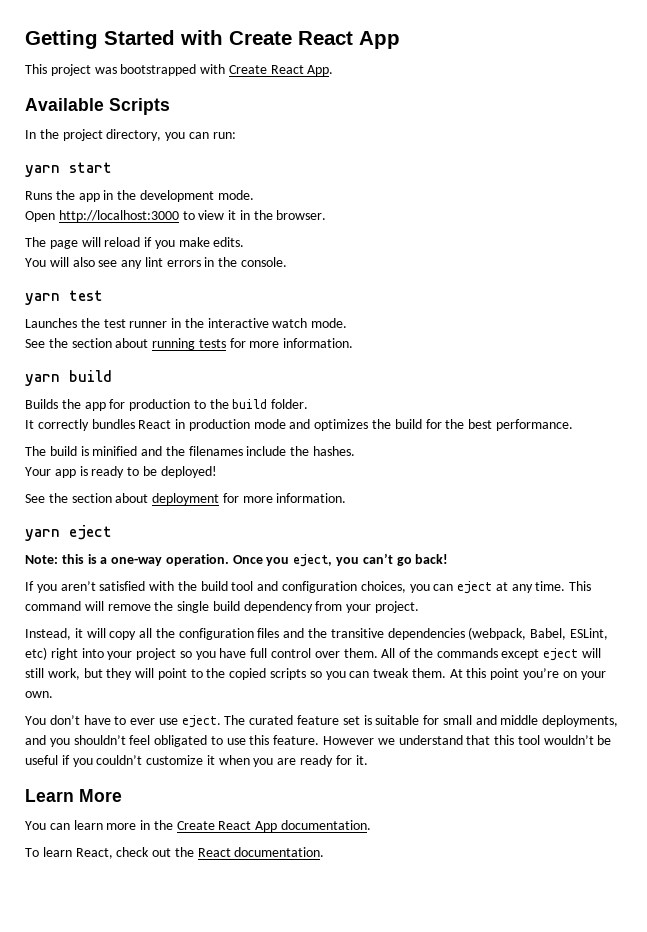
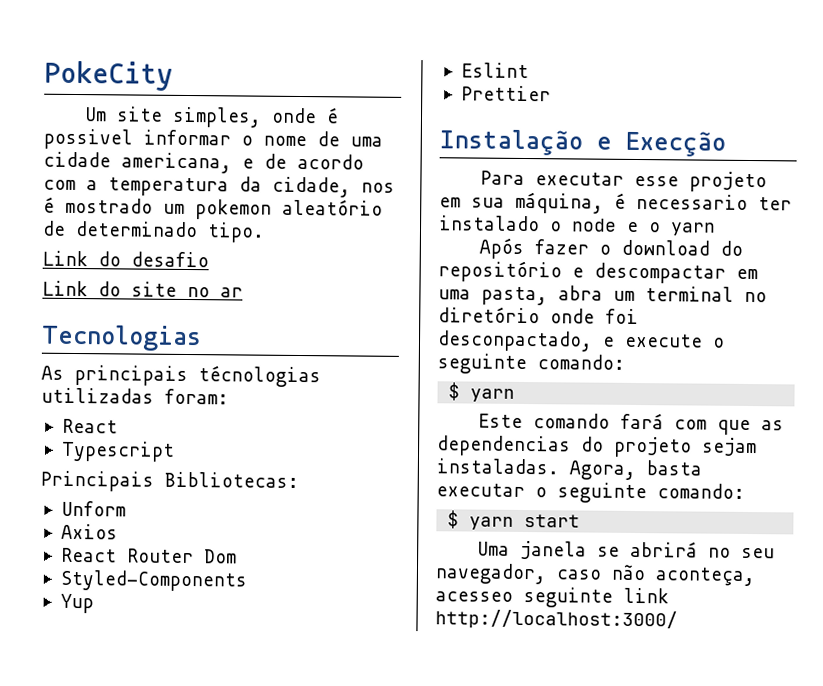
- Getting Started with Create React App
- This project was bootstrapped with Create React App.
- Available Scripts
- In the project directory, you can run:
- yarn start
- Runs the app in the development mode.
- Open http://localhost:3000 to view it in the browser.
- The page will reload if you make edits.
- You will also see any lint errors in the console.
- yarn test
- Launches the test runner in the interactive watch mode.
- See the section about running tests for more information.
- yarn build
- Builds the app for production to the build folder.
- It correctly bundles React in production mode and optimizes the build for the best performance.
- The build is minified and the filenames include the hashes.
- Your app is ready to be deployed!
- See the section about deployment for more information.
- yarn eject
- Note: this is a one-way operation. Once you eject, you can’t go back!
- If you aren’t satisfied with the build tool and configuration choices, you can eject at any time. This command will remove the single build dependency from your project.
- Instead, it will copy all the configuration files and the transitive dependencies (webpack, Babel, ESLint, etc) right into your project so you have full control over them. All of the commands except eject will still work, but they will point to the copied scripts so you can tweak them. At this point you’re on your own.
- You don’t have to ever use eject. The curated feature set is suitable for small and middle deployments, and you shouldn’t feel obligated to use this feature. However we understand that this tool wouldn’t be useful if you couldn’t customize it when you are ready for it.
- Learn More
- You can learn more in the Create React App documentation.
- To learn React, check out the React documentation.
+ PokeCity
+ Um site simples, onde é possivel informar o nome de uma cidade americana, e de acordo com a temperatura da cidade, nos é mostrado um pokemon aleatório de determinado tipo.
+ Link do desafio
+ Link do site no ar
+ Tecnologias
+ As principais técnologias utilizadas foram:
+ React
+ Typescript
+ Principais Bibliotecas:
+ Unform
+ Axios
+ React Router Dom
+ Styled-Components
+ Yup
+ Eslint
+ Prettier
+ Instalação e Execção
+ Para executar esse projeto em sua máquina, é necessario ter instalado o node e o yarn
+ Após fazer o download do repositório e descompactar em uma pasta, abra um terminal no diretório onde foi desconpactado, e execute o seguinte comando:
+ $ yarn
+ Este comando fará com que as dependencias do projeto sejam instaladas. Agora, basta executar o seguinte comando:
+ $ yarn start
+ Uma janela se abrirá no seu navegador, caso não aconteça, acesseo seguinte link http://localhost:3000/

